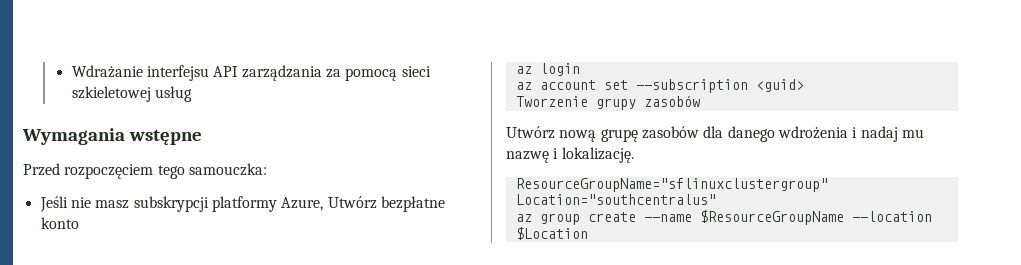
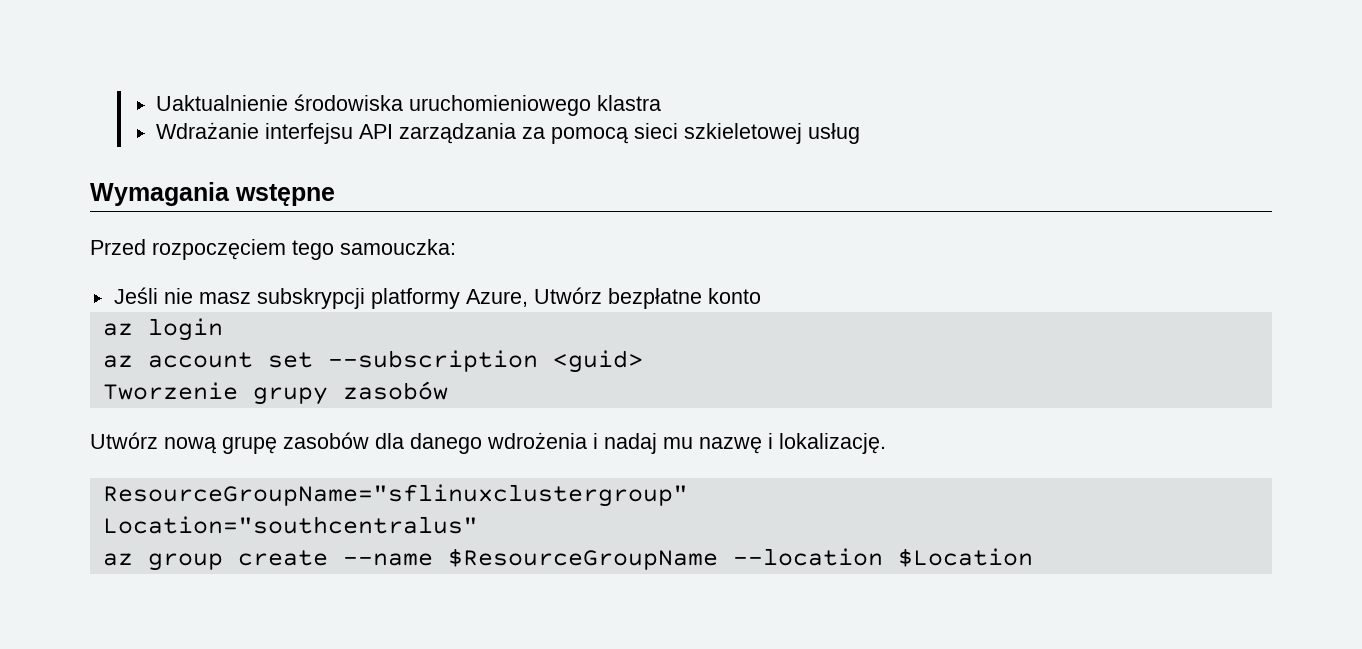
+ Uaktualnienie środowiska uruchomieniowego klastra

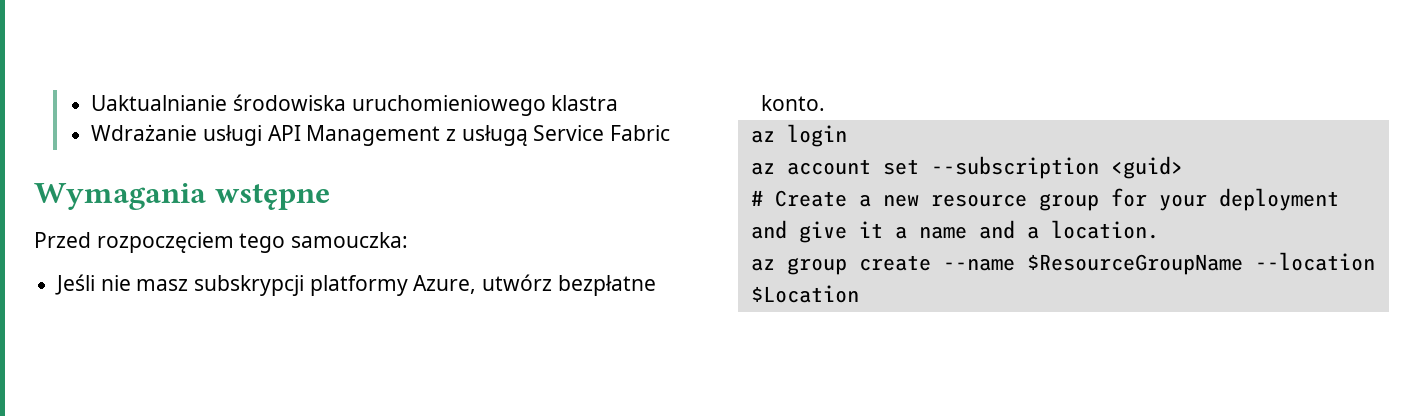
- Uaktualnienie środowiska uruchomieniowego klastra
+ Uaktualnianie środowiska uruchomieniowego klastra
- Wdrażanie interfejsu API zarządzania za pomocą sieci szkieletowej usług
+ Wdrażanie usługi API Management z usługą Service Fabric
- Jeśli nie masz subskrypcji platformy Azure, Utwórz bezpłatne konto
+ Jeśli nie masz subskrypcji platformy Azure, utwórz bezpłatne konto.
- Tworzenie grupy zasobów
- Utwórz nową grupę zasobów dla danego wdrożenia i nadaj mu nazwę i lokalizację.
- ResourceGroupName="sflinuxclustergroup"
- Location="southcentralus"
+ # Create a new resource group for your deployment and give it a name and a location.

